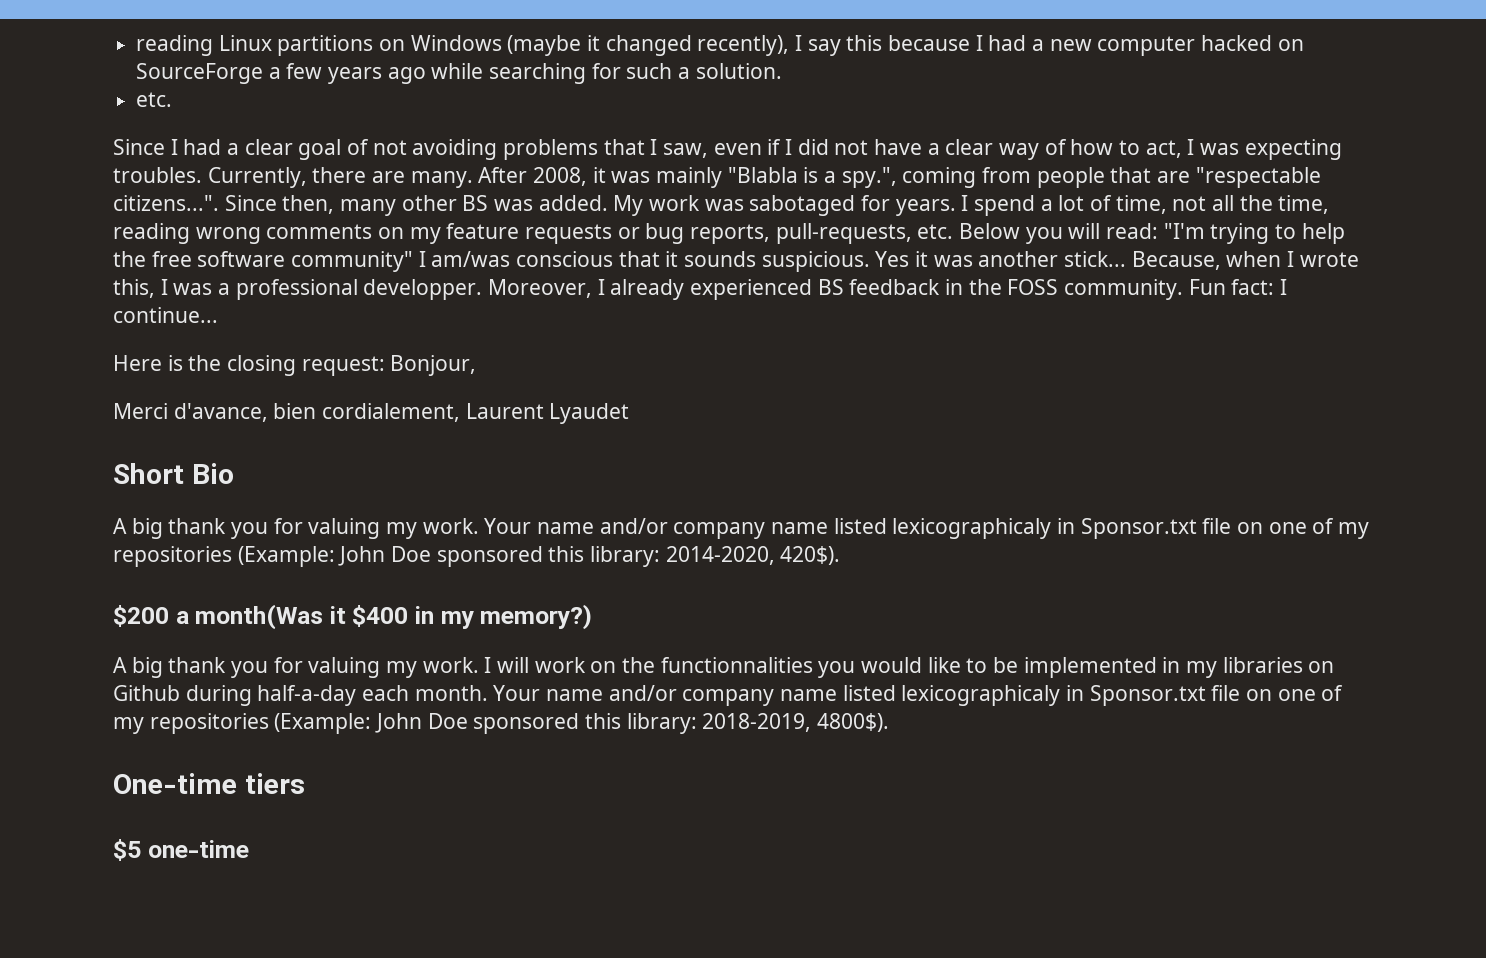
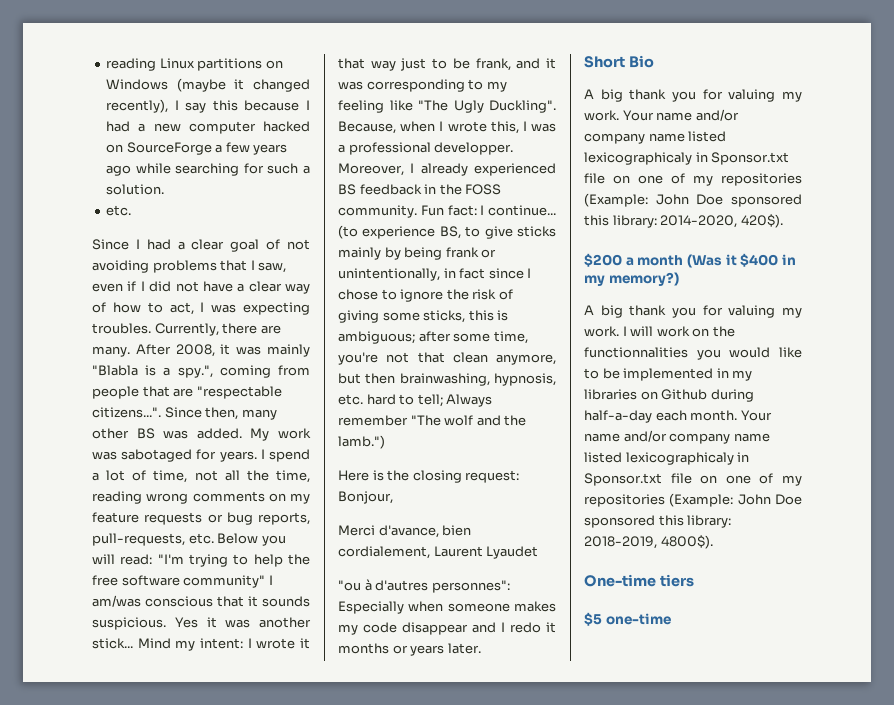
+ Mind my intent: I wrote it that way just to be frank, and it was corresponding to my feeling like "The Ugly Duckling".
+ (to experience BS, to give sticks mainly by being frank or unintentionally, in fact since I chose to ignore the risk of giving some sticks, this is ambiguous; after some time, you're not that clean anymore, but then brainwashing, hypnosis, etc. hard to tell; Always remember "The wolf and the lamb.")
+ "ou à d'autres personnes": Especially when someone makes my code disappear and I redo it months or years later.
- $200 a month(Was it $400 in my memory?)
+ $200 a month (Was it $400 in my memory?)

